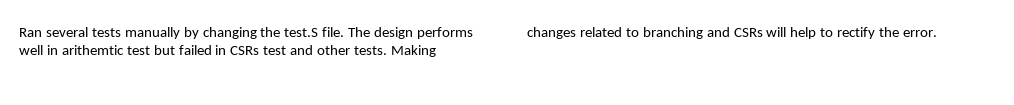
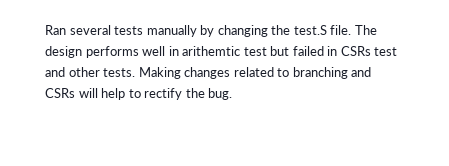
- Making changes related to branching and CSRs will help to rectify the error.
+ Making changes related to branching and CSRs will help to rectify the bug.

